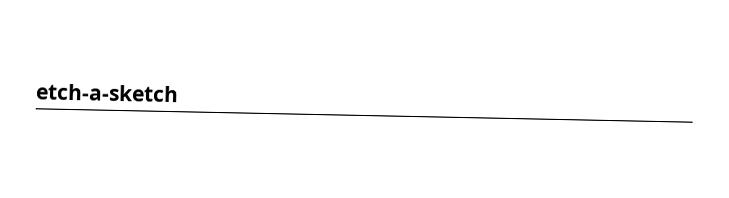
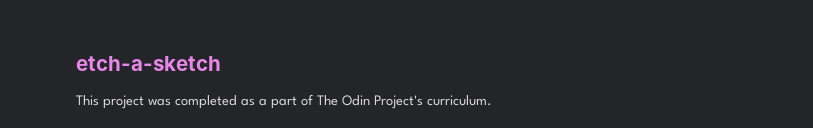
+ This project was completed as a part of The Odin Project's curriculum.

